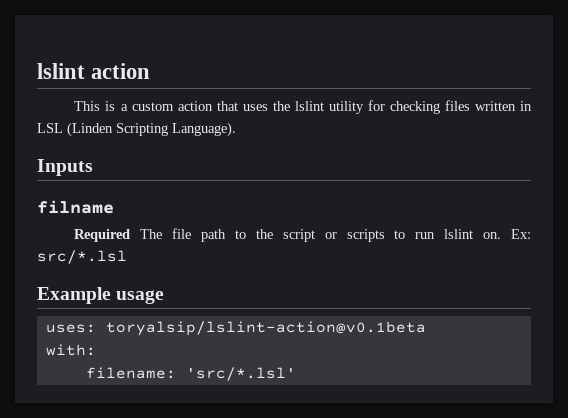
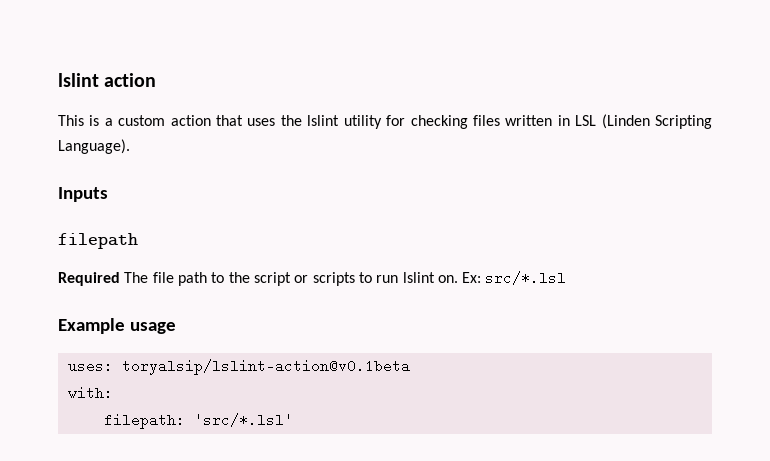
- filname
+ filepath
- filename: 'src/*.lsl'
+ filepath: 'src/*.lsl'

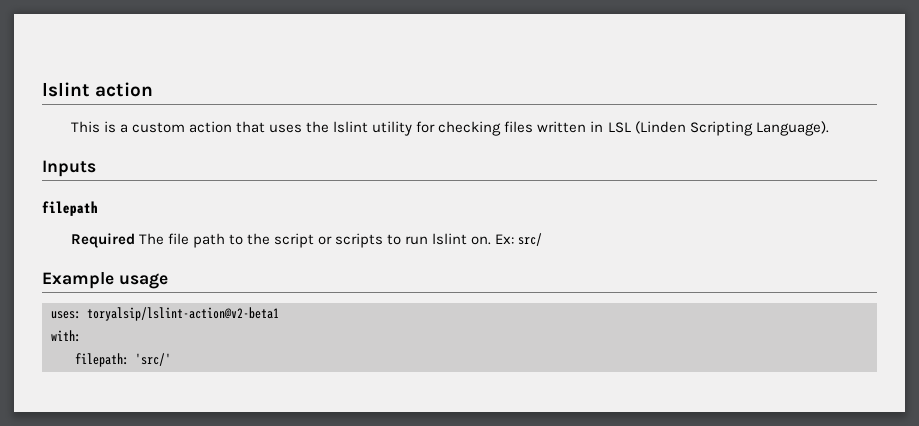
- Ex: src/*.lsl
+ Ex: src/
- uses: toryalsip/lslint-action@v0.1beta
+ uses: toryalsip/lslint-action@v2-beta1
- filepath: 'src/*.lsl'
+ filepath: 'src/'

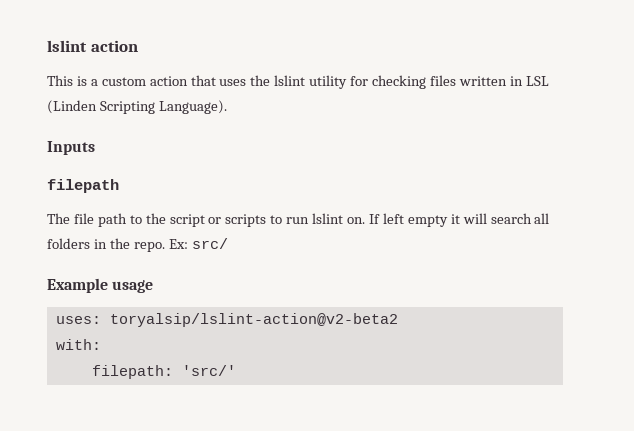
- Required The file path to the script or scripts to run lslint on.
+ The file path to the script or scripts to run lslint on.
+ If left empty it will search all folders in the repo.
- uses: toryalsip/lslint-action@v2-beta1
+ uses: toryalsip/lslint-action@v2-beta2

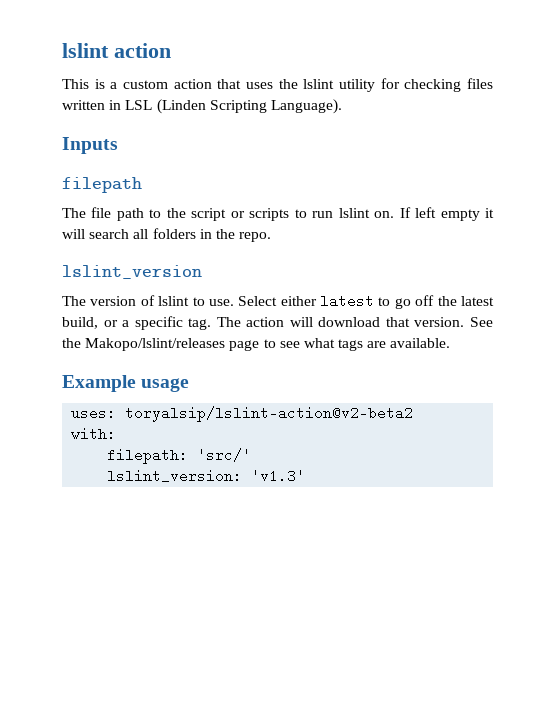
- If left empty it will search all folders in the repo. Ex: src/
+ If left empty it will search all folders in the repo.
+ lslint_version
+ The version of lslint to use. Select either latest to go off the latest build, or a specific tag. The action will download that version. See the Makopo/lslint/releases page to see what tags are available.
+ lslint_version: 'v1.3'

